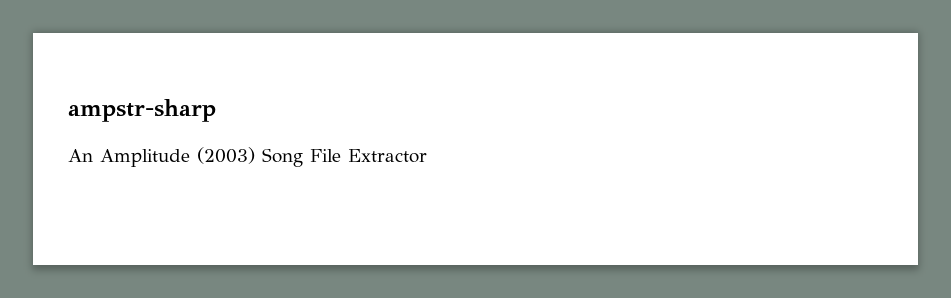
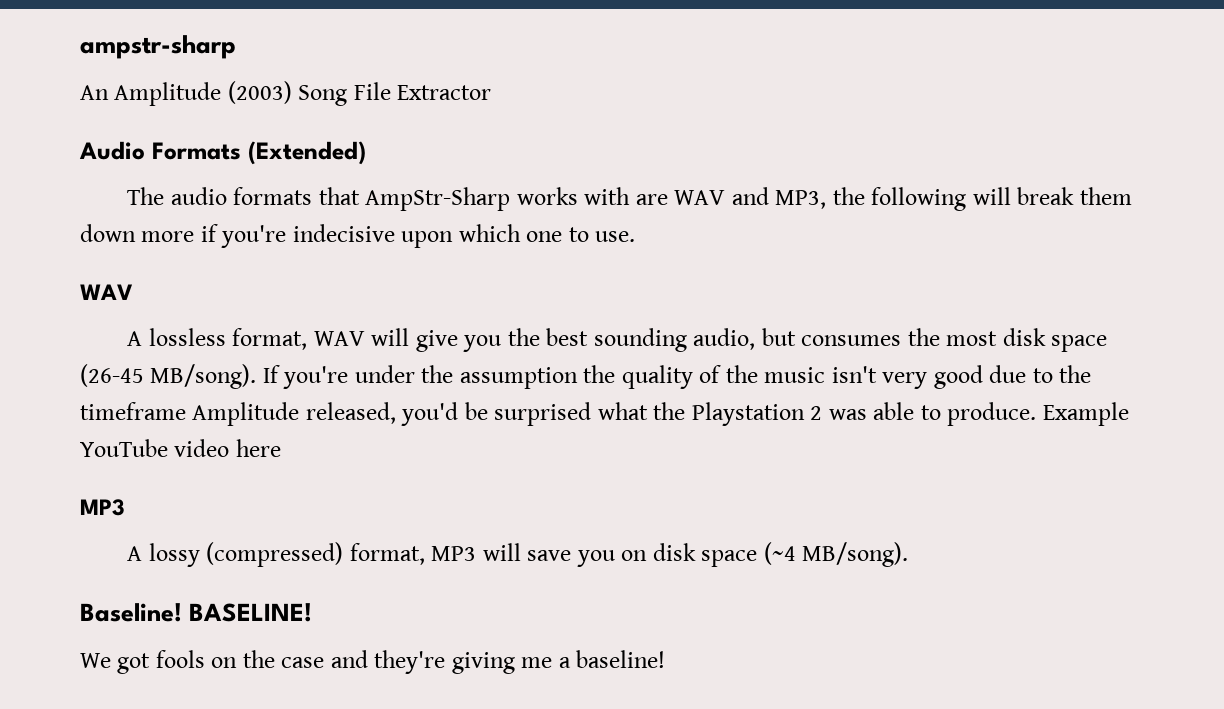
+ Audio Formats (Extended)
+ The audio formats that AmpStr-Sharp works with are WAV and MP3, the following will break them down more if you're indecisive upon which one to use.
+ WAV
+ A lossless format, WAV will give you the best sounding audio, but consumes the most disk space (26-45 MB/song). If you're under the assumption the quality of the music isn't very good due to the timeframe Amplitude released, you'd be surprised what the Playstation 2 was able to produce. Example YouTube video here
+ MP3
+ A lossy (compressed) format, MP3 will save you on disk space (~4 MB/song).
+ Baseline! BASELINE!
+ We got fools on the case and they're giving me a baseline!

